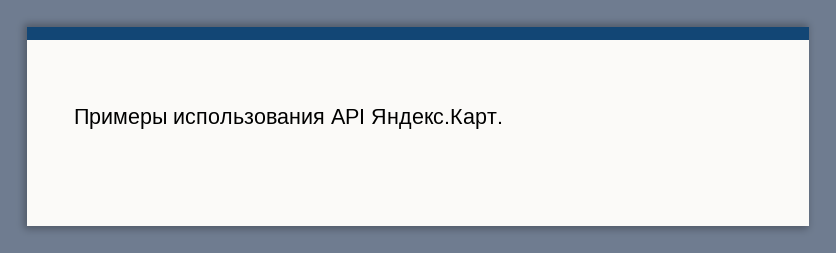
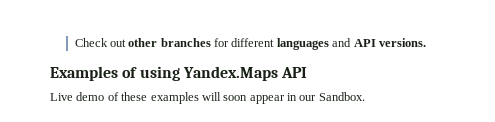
- Примеры использования API Яндекс.Карт.
+ Check out other branches for different languages and API versions.
+ Examples of using Yandex.Maps API
+ Live demo of these examples will soon appear in our Sandbox.

